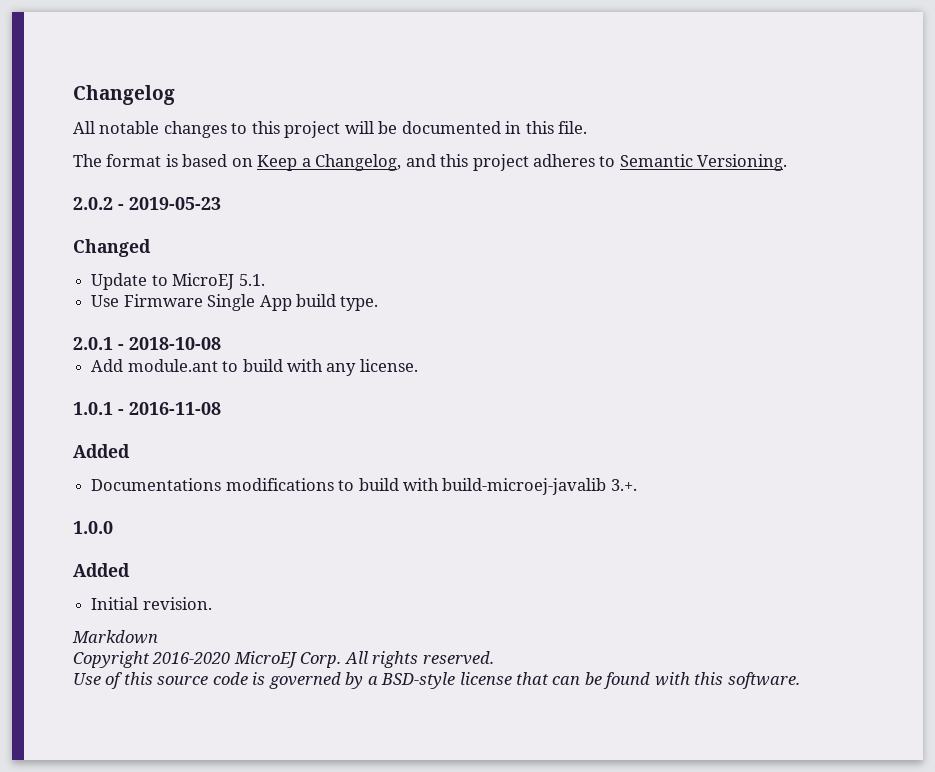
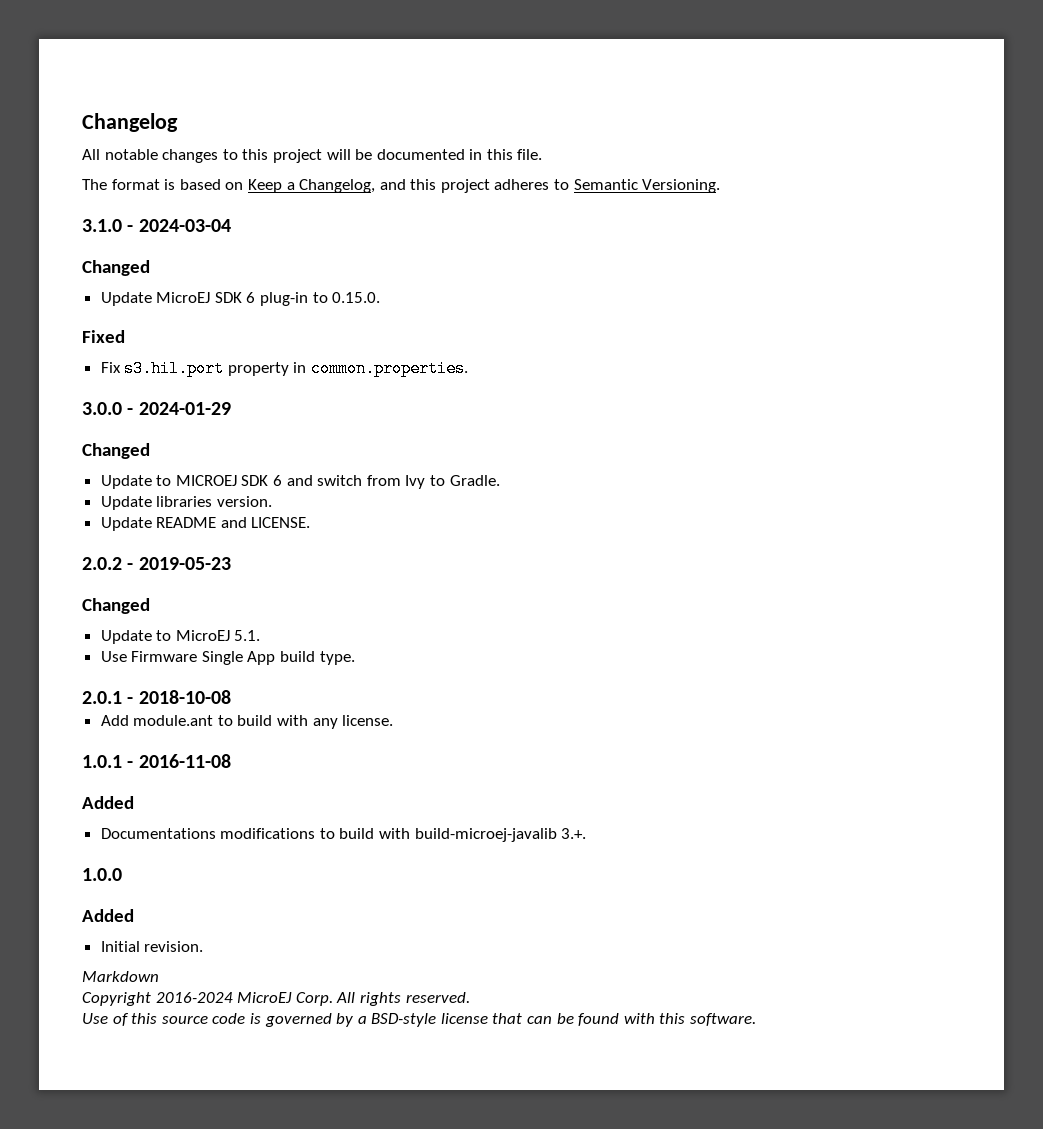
+ 3.1.0 - 2024-03-04
+ Changed
+ Update MicroEJ SDK 6 plug-in to 0.15.0.
+ Fixed
+ Fix s3.hil.port property in common.properties.
+ 3.0.0 - 2024-01-29
+ Changed
+ Update to MICROEJ SDK 6 and switch from Ivy to Gradle.
+ Update libraries version.
+ Update README and LICENSE.
- Copyright 2016-2020 MicroEJ Corp.
+ Copyright 2016-2024 MicroEJ Corp.

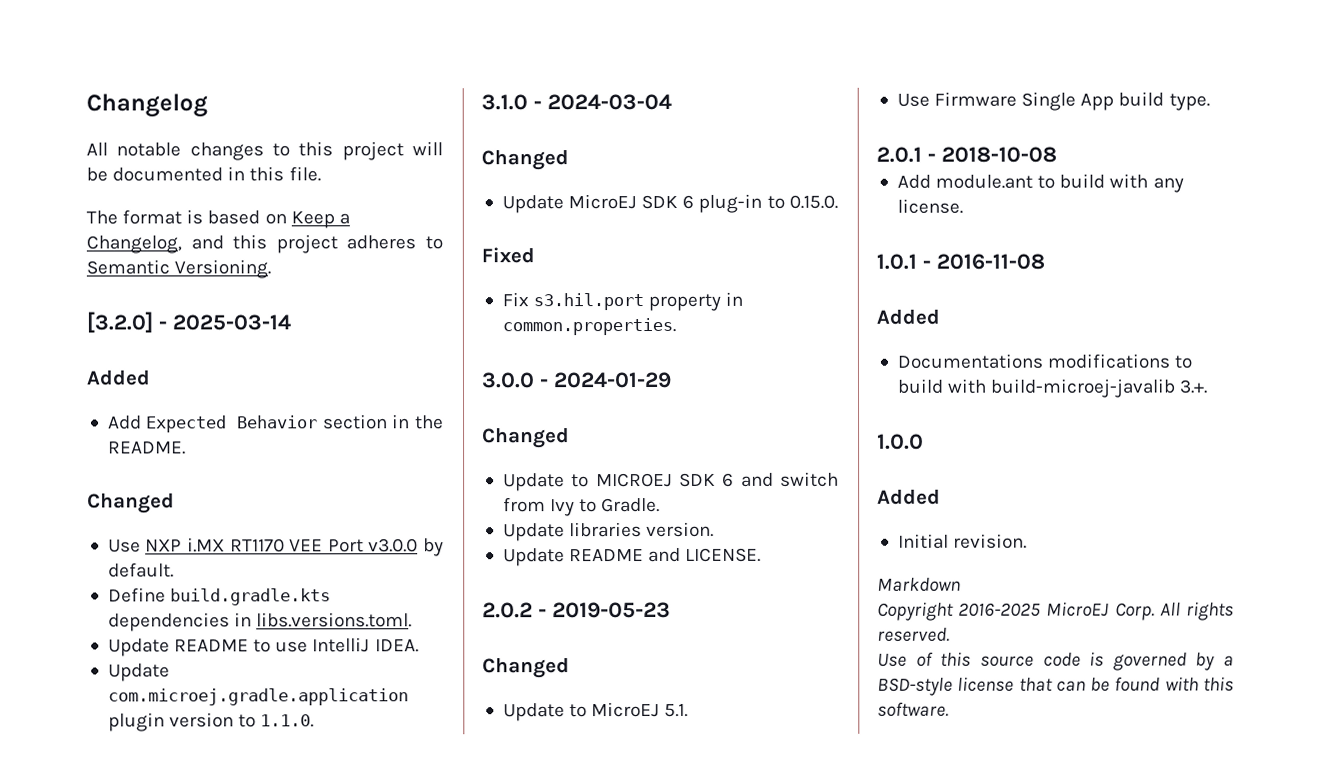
+ [3.2.0] - 2025-03-14
+ Added
+ Add Expected Behavior section in the README.
+ Changed
+ Use NXP i.MX RT1170 VEE Port v3.0.0 by default.
+ Define build.gradle.kts dependencies in libs.versions.toml.
+ Update README to use IntelliJ IDEA.
+ Update com.microej.gradle.application plugin version to 1.1.0.
- Copyright 2016-2024 MicroEJ Corp.
+ Copyright 2016-2025 MicroEJ Corp.

